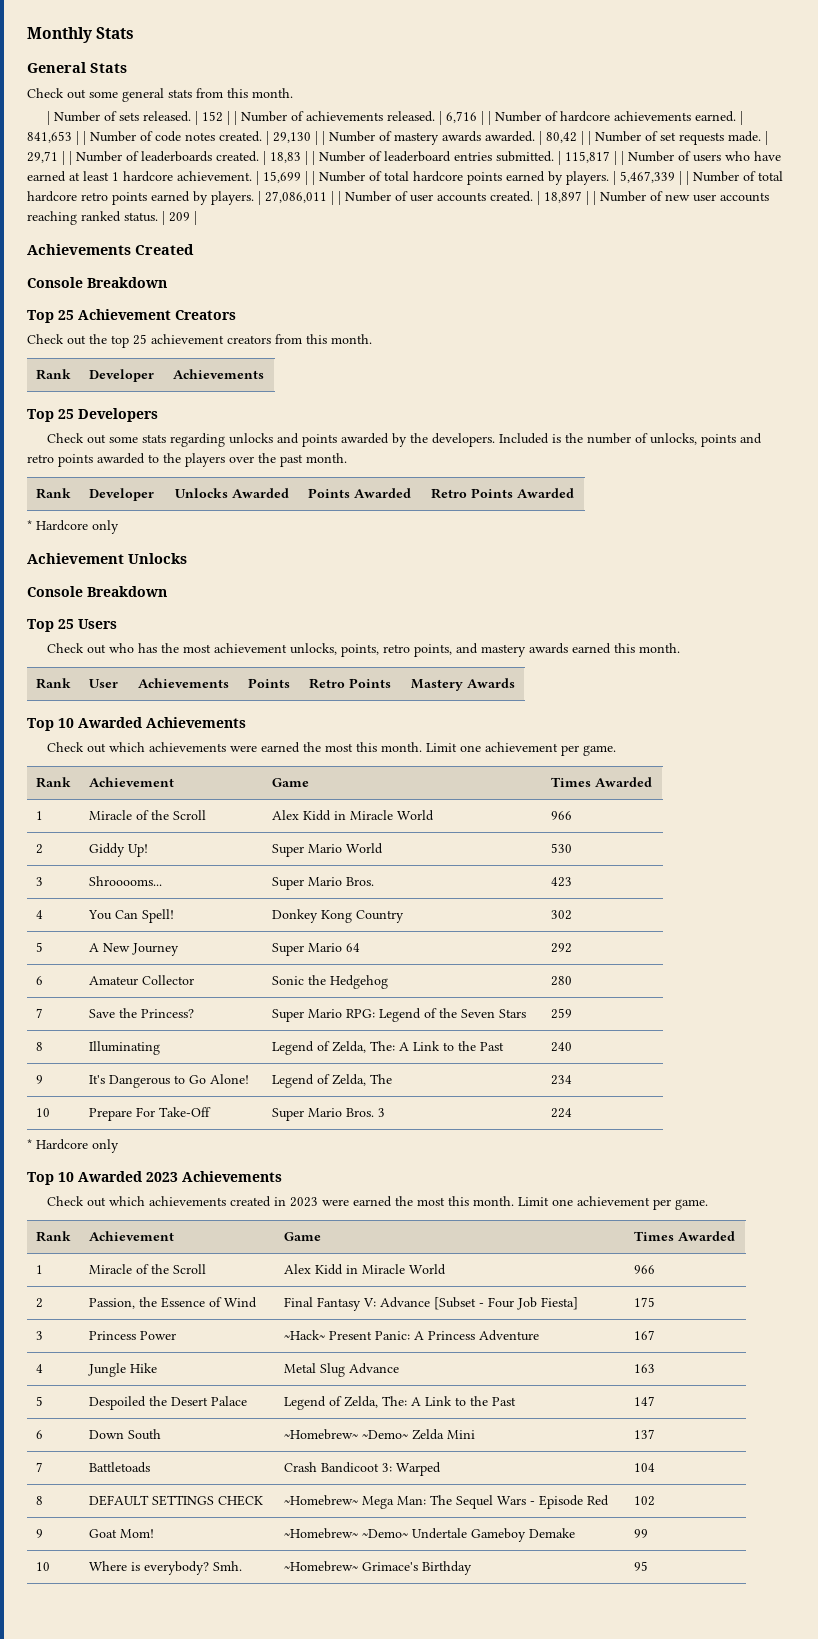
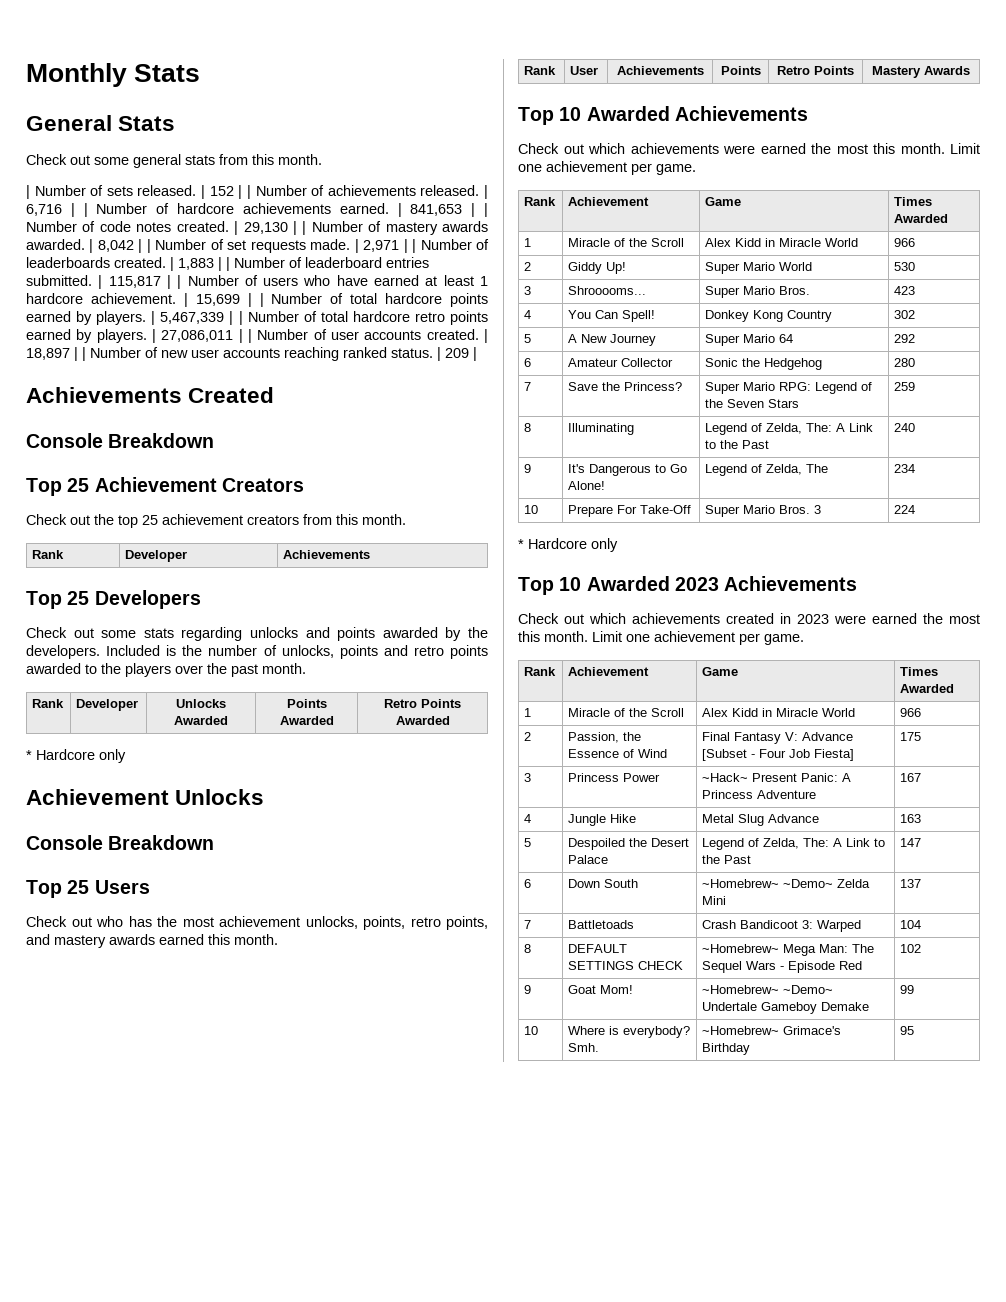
- | 80,42 | | Number of set requests made.
+ | 8,042 | | Number of set requests made.
- | 29,71 | | Number of leaderboards created.
+ | 2,971 | | Number of leaderboards created.
- | 18,83 | | Number of leaderboard entries submitted.
+ | 1,883 | | Number of leaderboard entries submitted.

